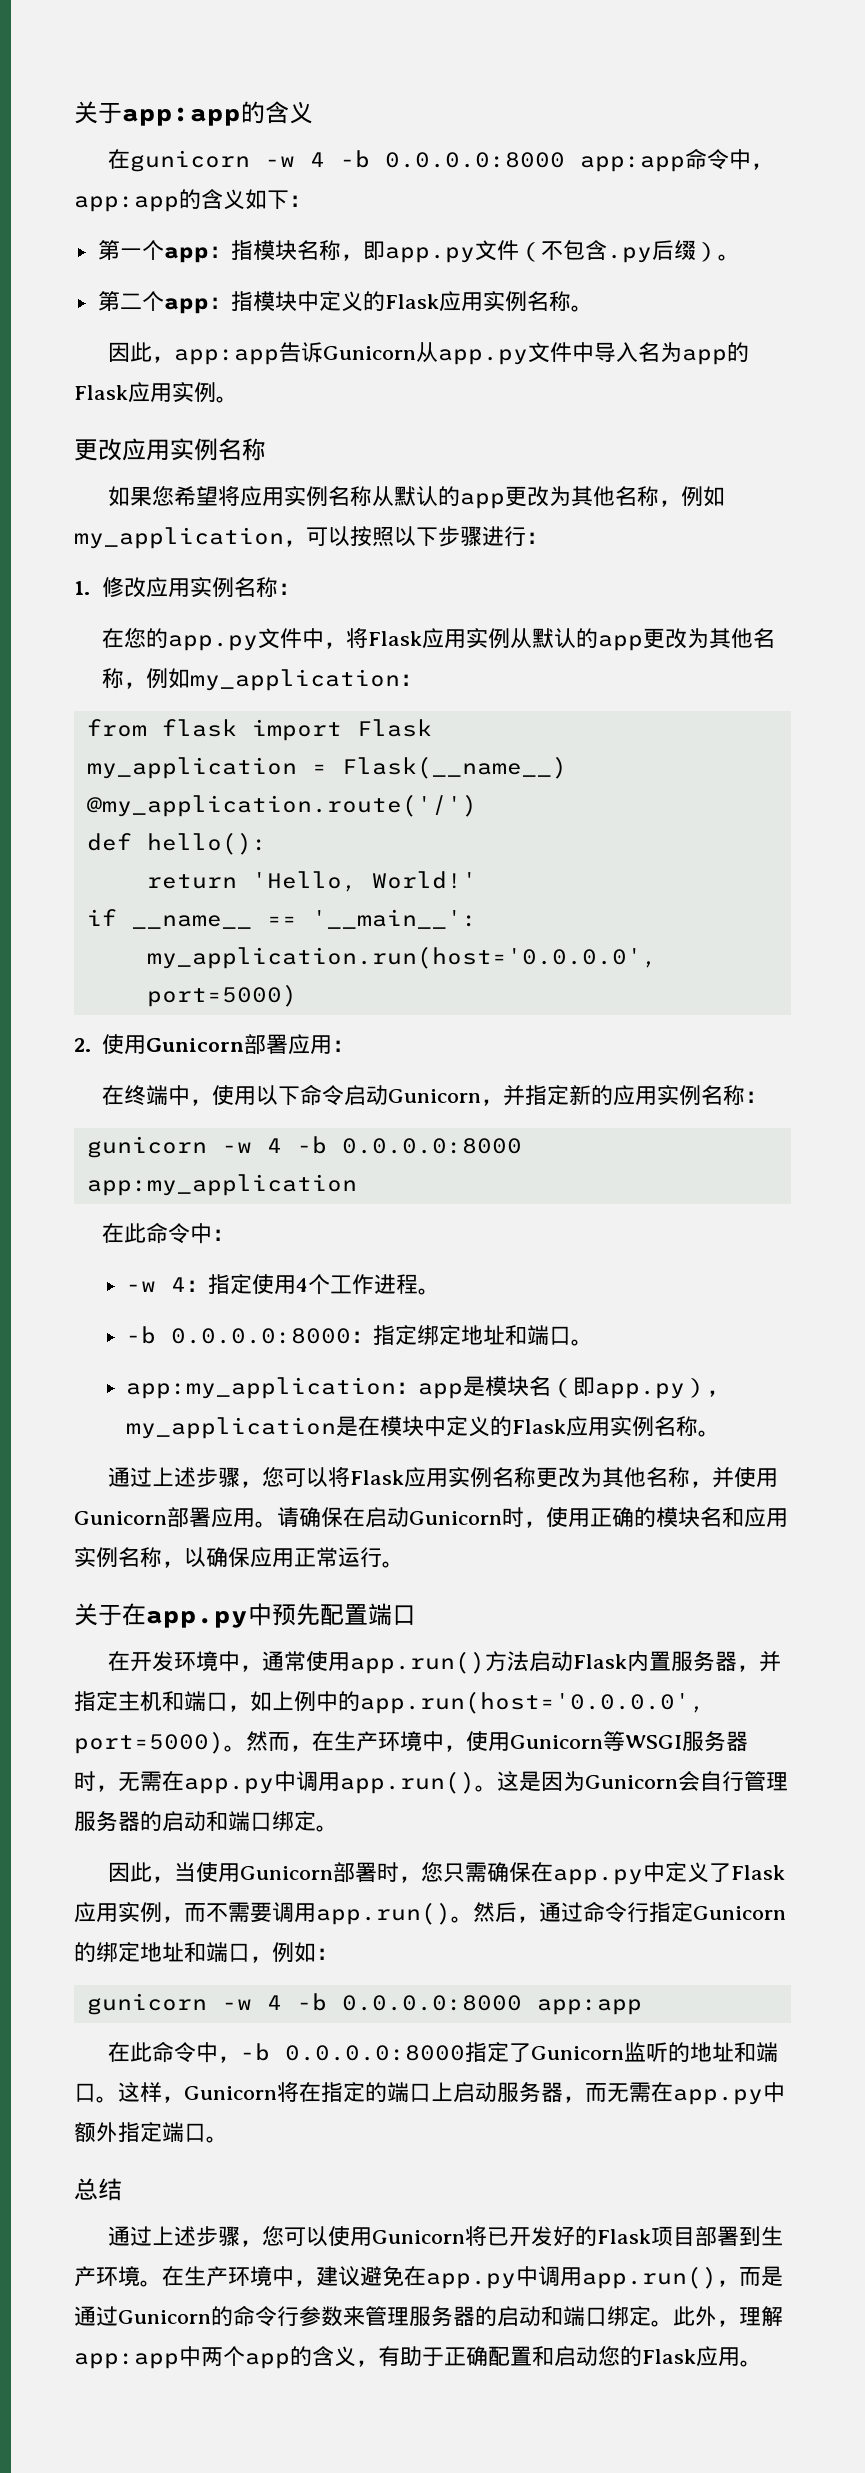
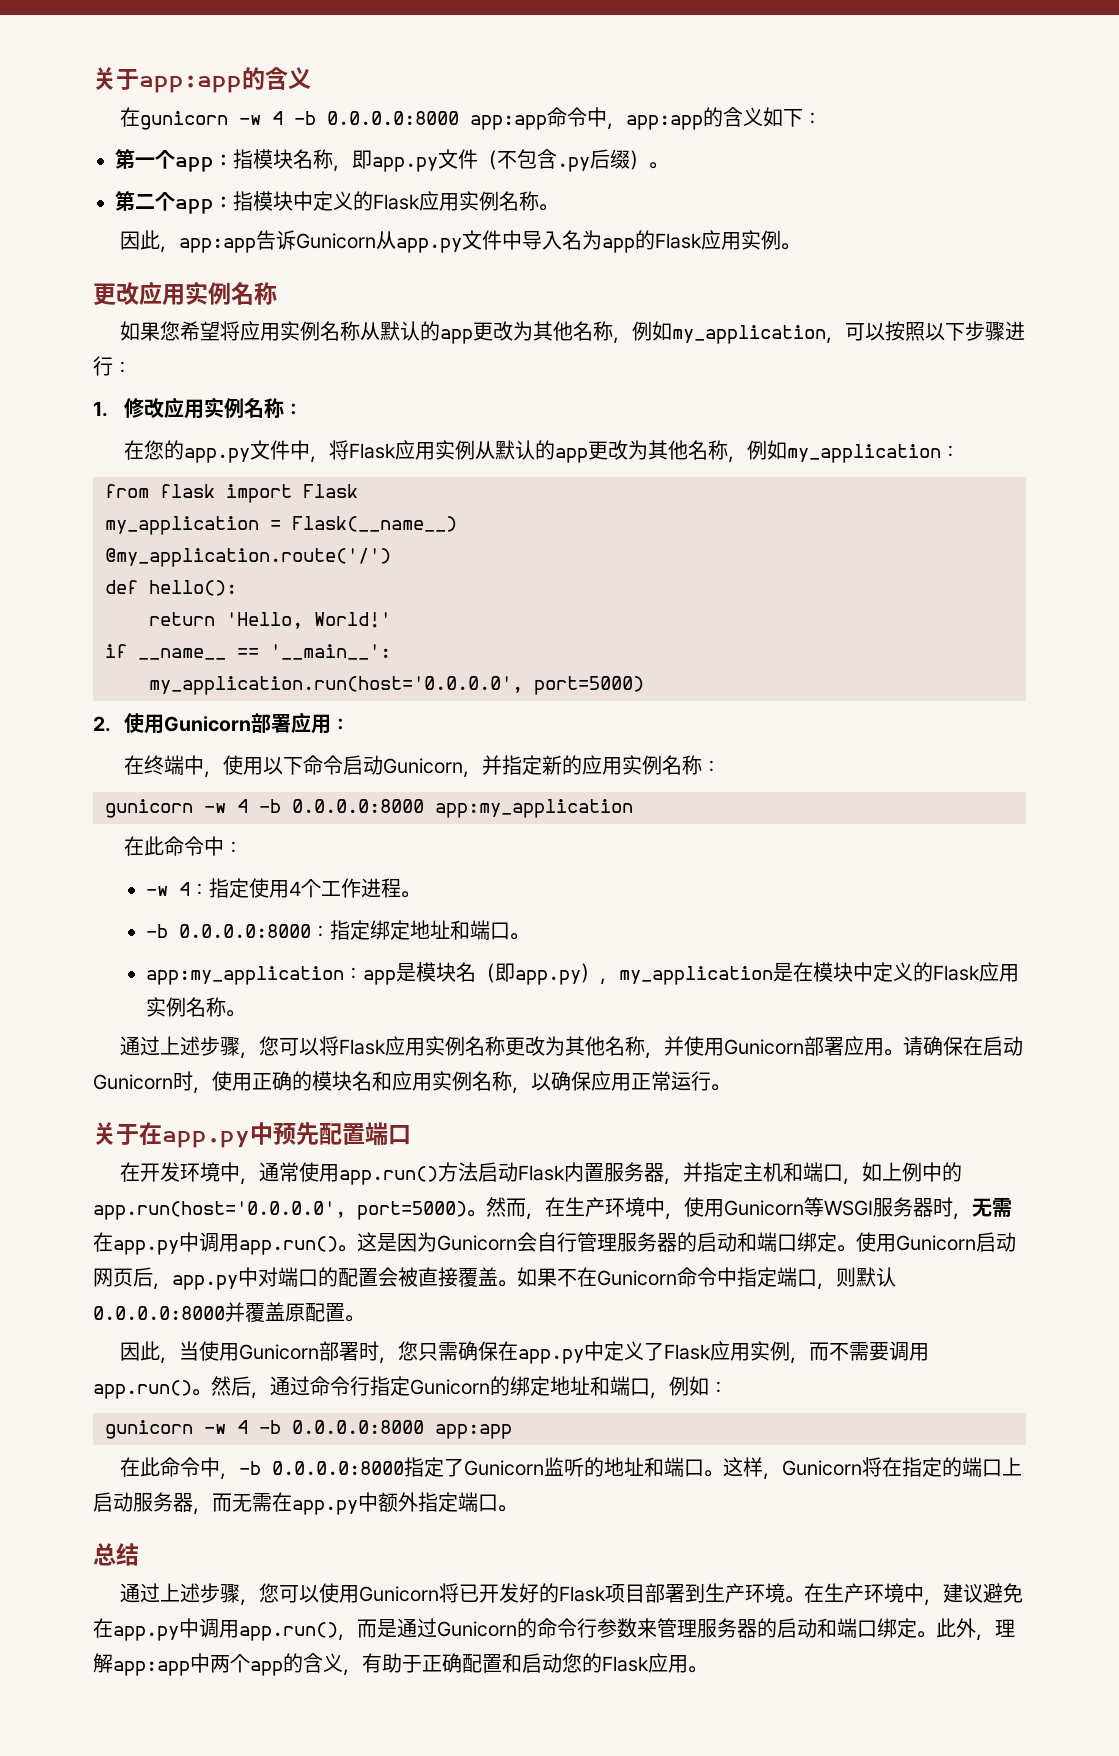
+ 使用Gunicorn启动网页后，app.py中对端口的配置会被直接覆盖。如果不在Gunicorn命令中指定端口，则默认0.0.0.0:8000并覆盖原配置。

